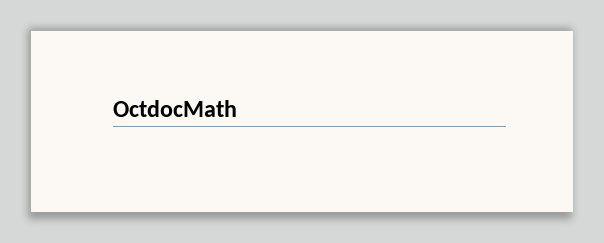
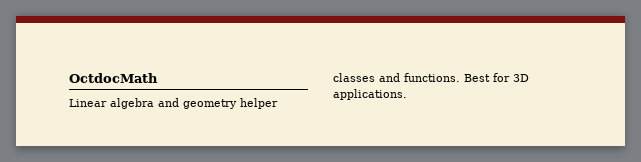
+ Linear algebra and geometry helper classes and functions. Best for 3D applications.

